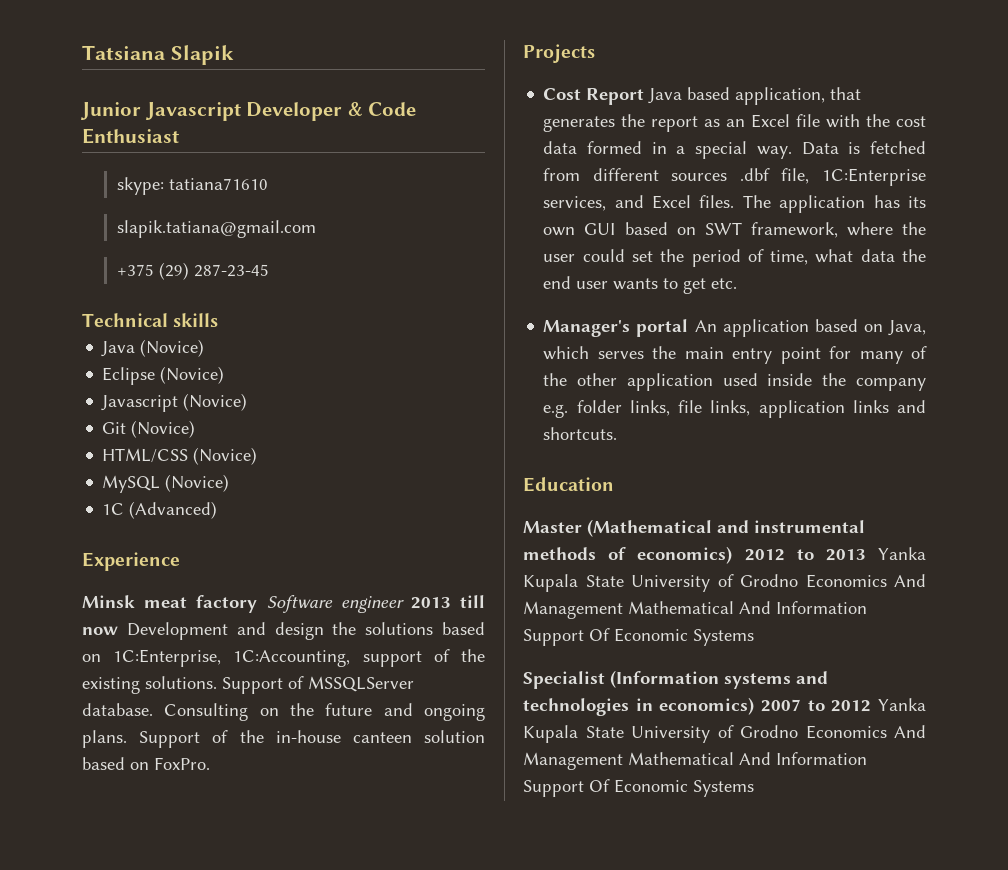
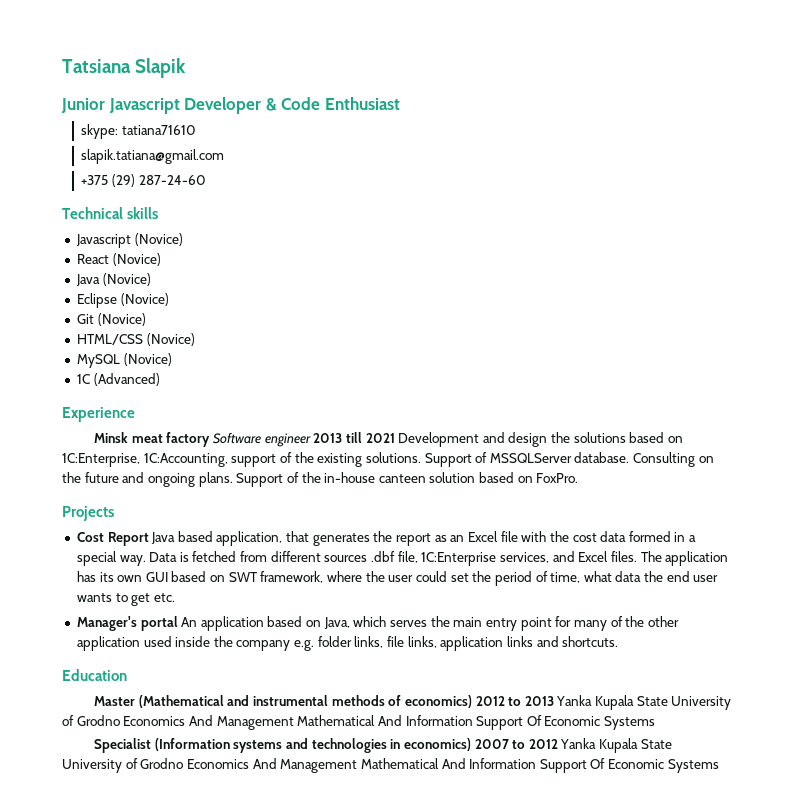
- +375 (29) 287-23-45
+ +375 (29) 287-24-60
+ Javascript (Novice)
+ React (Novice)
- Javascript (Novice)
- Minsk meat factory Software engineer 2013 till now Development and design the solutions based on 1C:Enterprise, 1C:Accounting, support of the existing solutions.
+ Minsk meat factory Software engineer 2013 till 2021 Development and design the solutions based on 1C:Enterprise, 1C:Accounting, support of the existing solutions.

